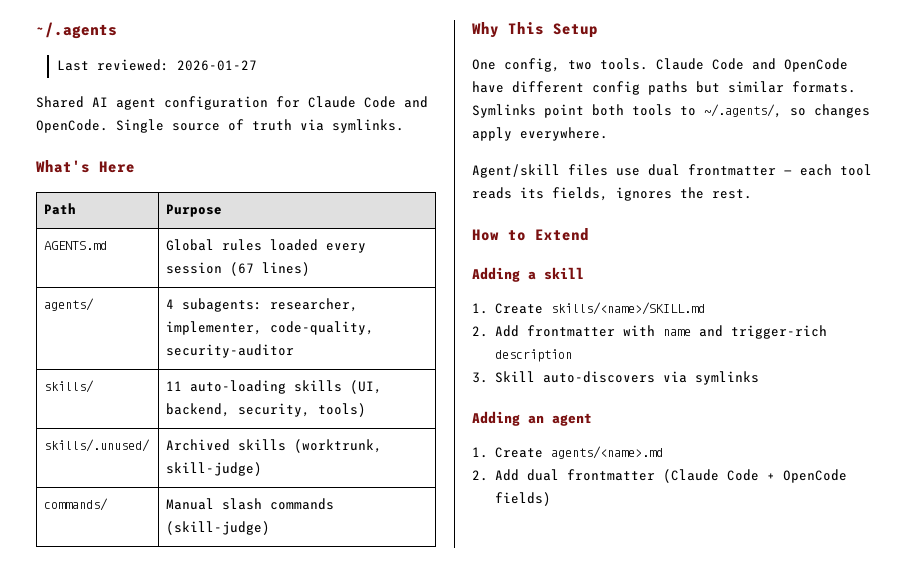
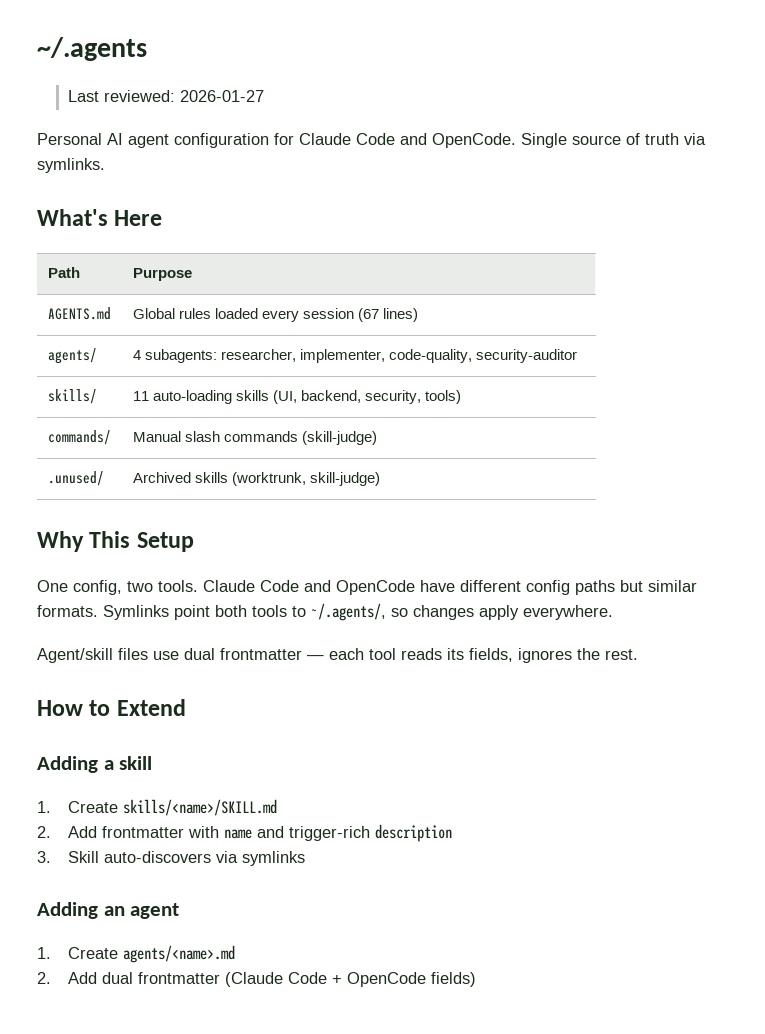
- Shared AI agent configuration for Claude Code and OpenCode.
+ Personal AI agent configuration for Claude Code and OpenCode.
- skills/.unused/ | Archived skills (worktrunk, skill-judge)
+ .unused/ | Archived skills (worktrunk, skill-judge)

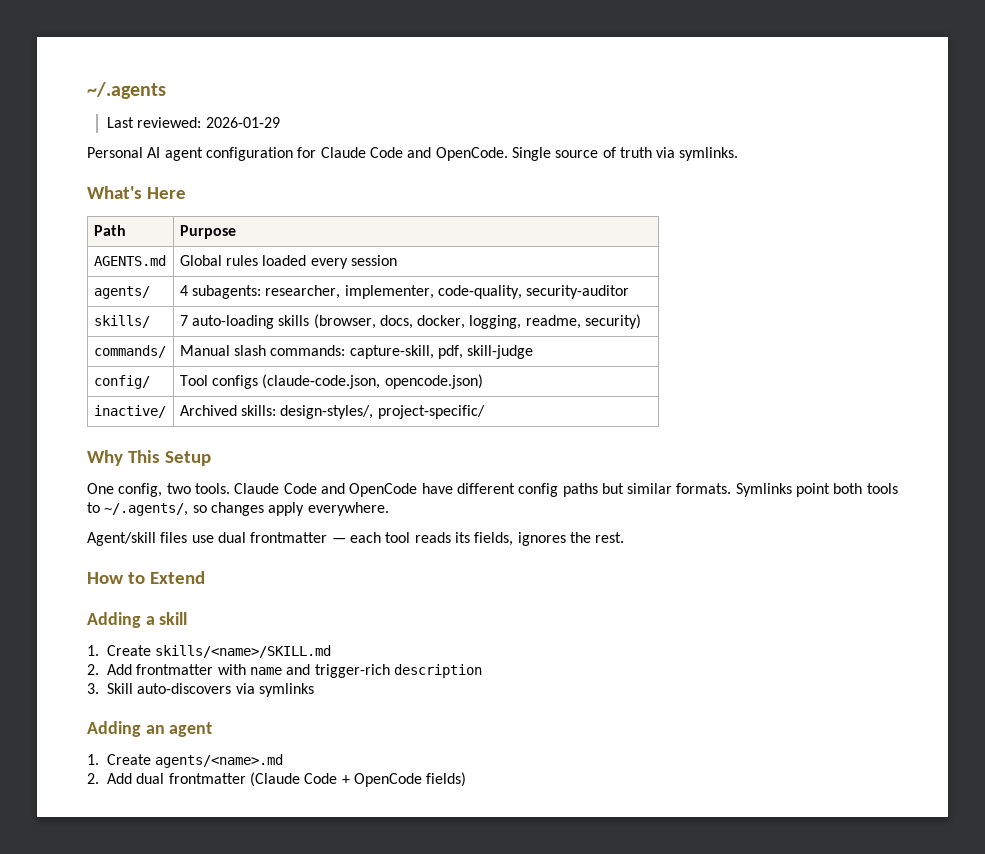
- Last reviewed: 2026-01-27
+ Last reviewed: 2026-01-29
- AGENTS.md | Global rules loaded every session (67 lines)
+ AGENTS.md | Global rules loaded every session
- skills/ | 11 auto-loading skills (UI, backend, security, tools)
- commands/ | Manual slash commands (skill-judge)
- .unused/ | Archived skills (worktrunk, skill-judge)
+ skills/ | 7 auto-loading skills (browser, docs, docker, logging, readme, security)
+ commands/ | Manual slash commands: capture-skill, pdf, skill-judge
+ config/ | Tool configs (claude-code.json, opencode.json)
+ inactive/ | Archived skills: design-styles/, project-specific/

